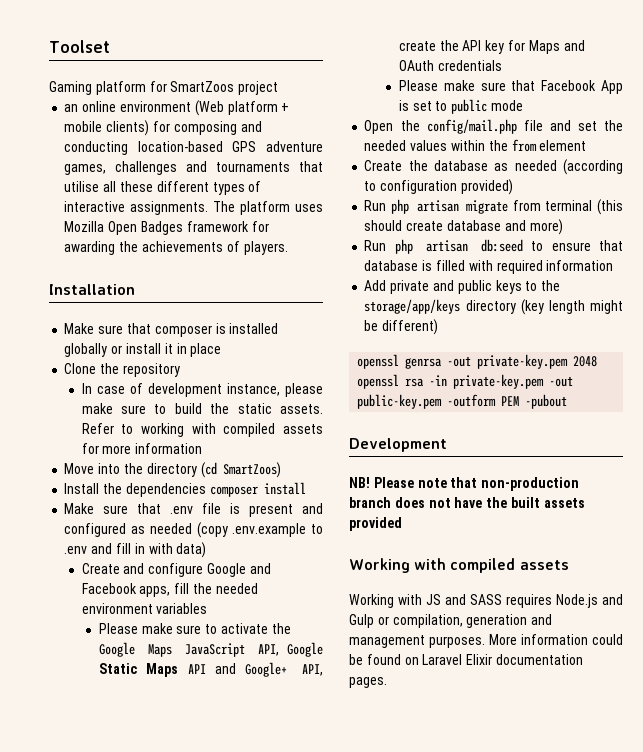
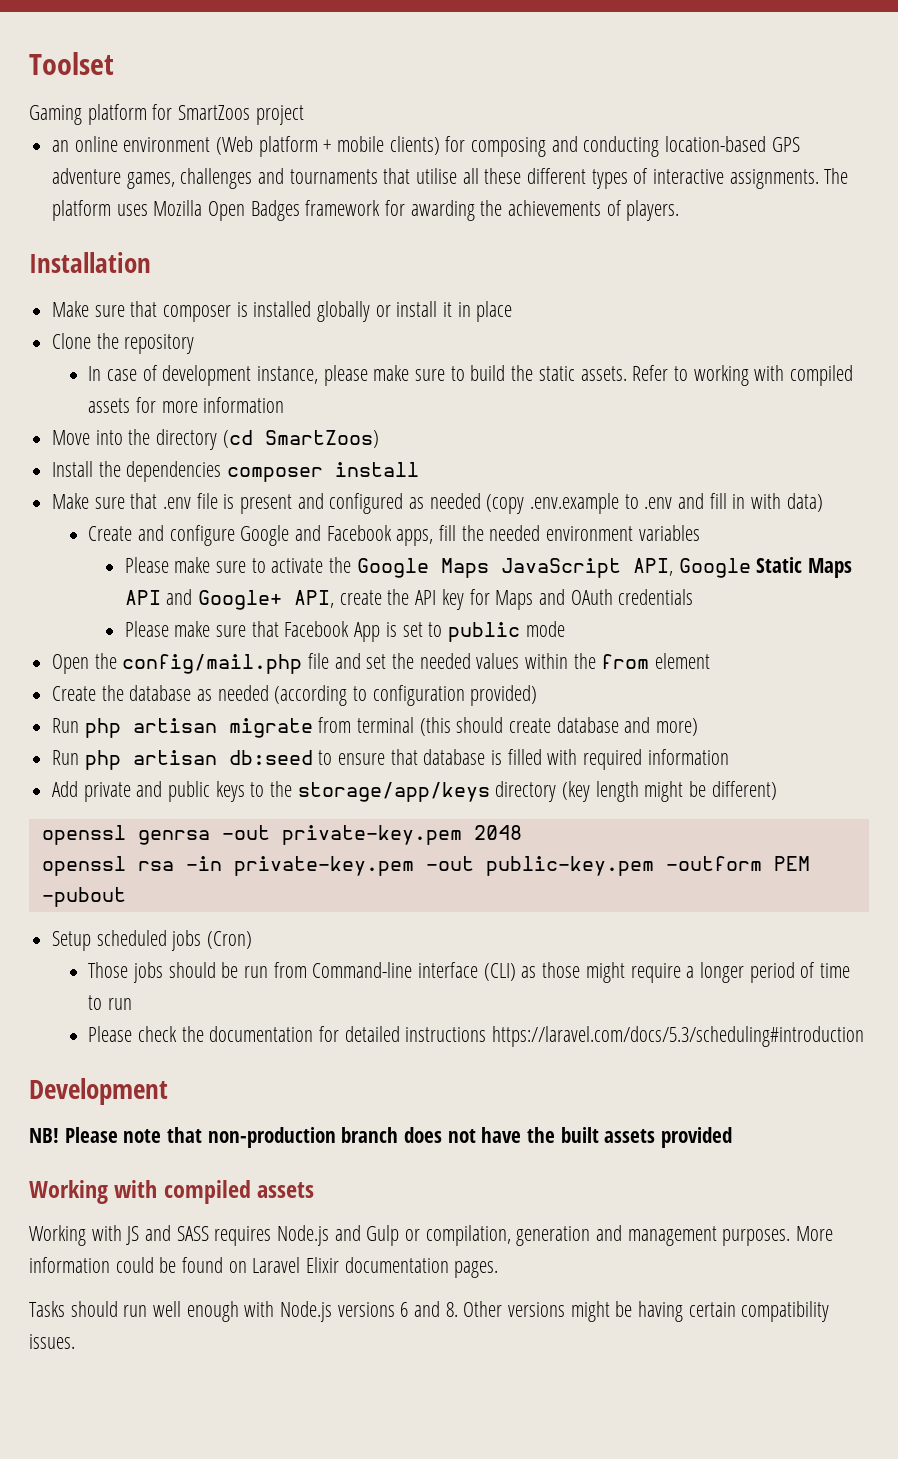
+ Setup scheduled jobs (Cron)
+ Those jobs should be run from Command-line interface (CLI) as those might require a longer period of time to run
+ Please check the documentation for detailed instructions https://laravel.com/docs/5.3/scheduling#introduction
+ Tasks should run well enough with Node.js versions 6 and 8. Other versions might be having certain compatibility issues.

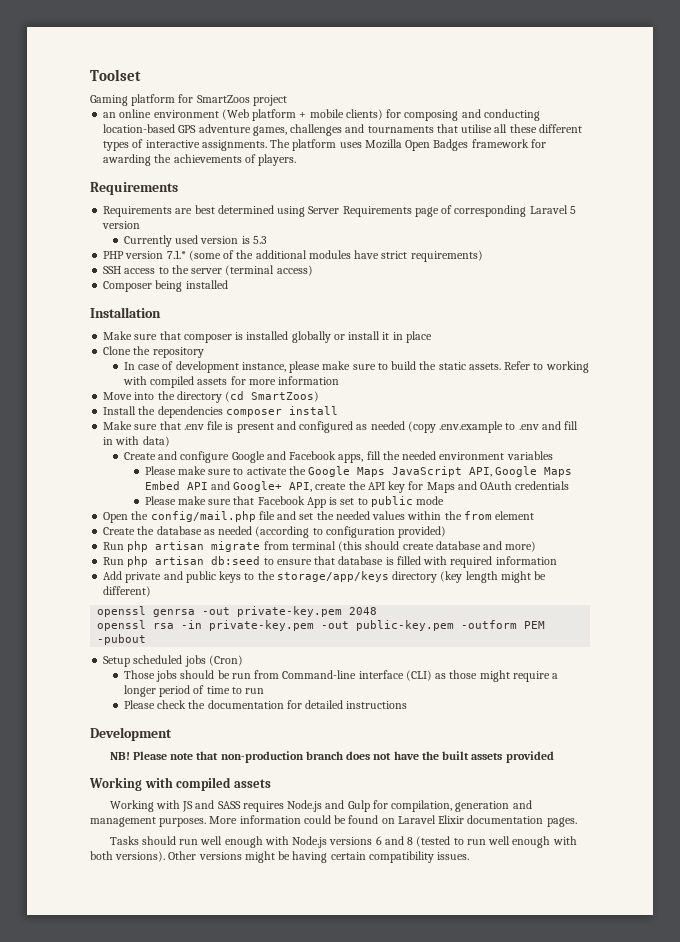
  The platform uses Mozilla Open Badges framework for awarding the achievements of players.
+ Requirements
+ Requirements are best determined using Server Requirements page of corresponding Laravel 5 version
+ Currently used version is 5.3
+ PHP version 7.1.* (some of the additional modules have strict requirements)
+ SSH access to the server (terminal access)
+ Composer being installed
- Please make sure to activate the Google Maps JavaScript API, Google Static Maps API and Google+ API, create the API key for Maps and OAuth credentials
+ Please make sure to activate the Google Maps JavaScript API, Google Maps Embed API and Google+ API, create the API key for Maps and OAuth credentials
- Please check the documentation for detailed instructions https://laravel.com/docs/5.3/scheduling#introduction
+ Please check the documentation for detailed instructions
- Working with JS and SASS requires Node.js and Gulp or compilation, generation and management purposes.
+ Working with JS and SASS requires Node.js and Gulp for compilation, generation and management purposes.
- Tasks should run well enough with Node.js versions 6 and 8. Other versions might be having certain compatibility issues.
+ Tasks should run well enough with Node.js versions 6 and 8 (tested to run well enough with both versions). Other versions might be having certain compatibility issues.

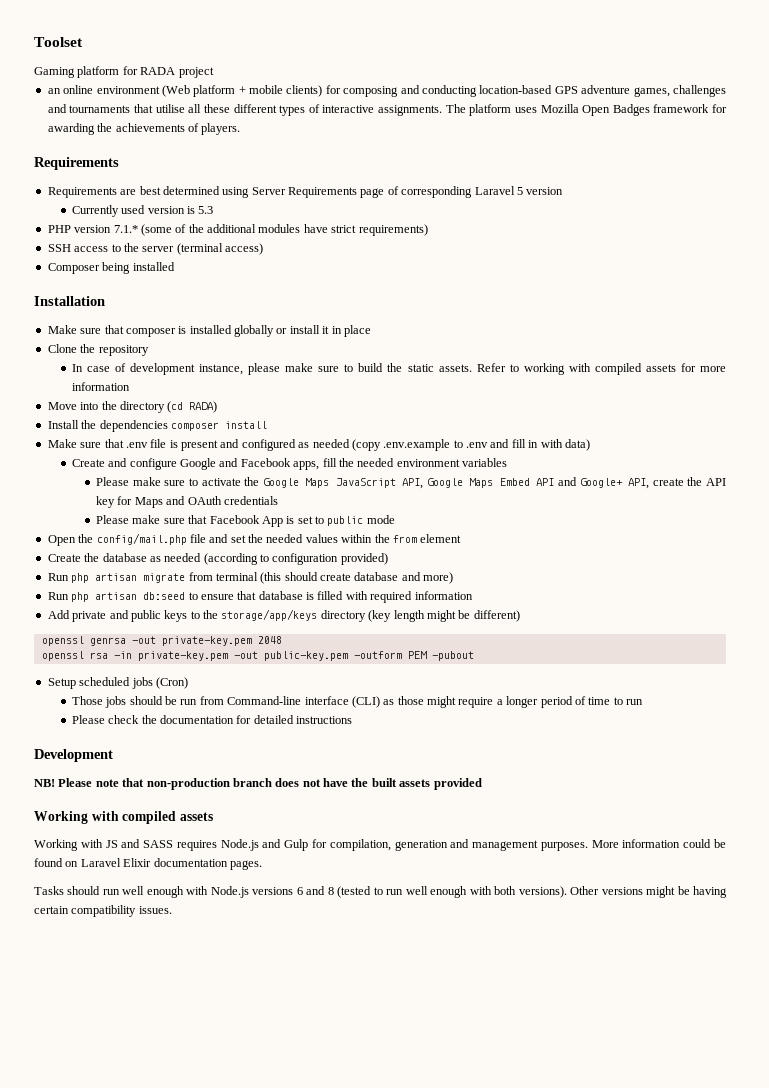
- Gaming platform for SmartZoos project
+ Gaming platform for RADA project
- Move into the directory (cd SmartZoos)
+ Move into the directory (cd RADA)

